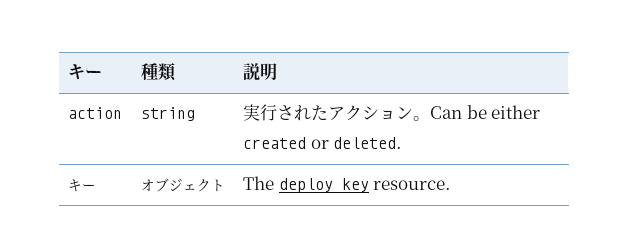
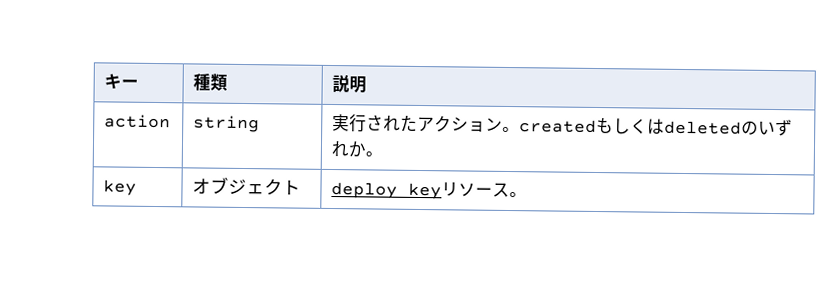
- action | string | 実行されたアクション。Can be either created or deleted.
- キー | オブジェクト | The deploy key resource.
+ action | string | 実行されたアクション。createdもしくはdeletedのいずれか。
+ key | オブジェクト | deploy keyリソース。

